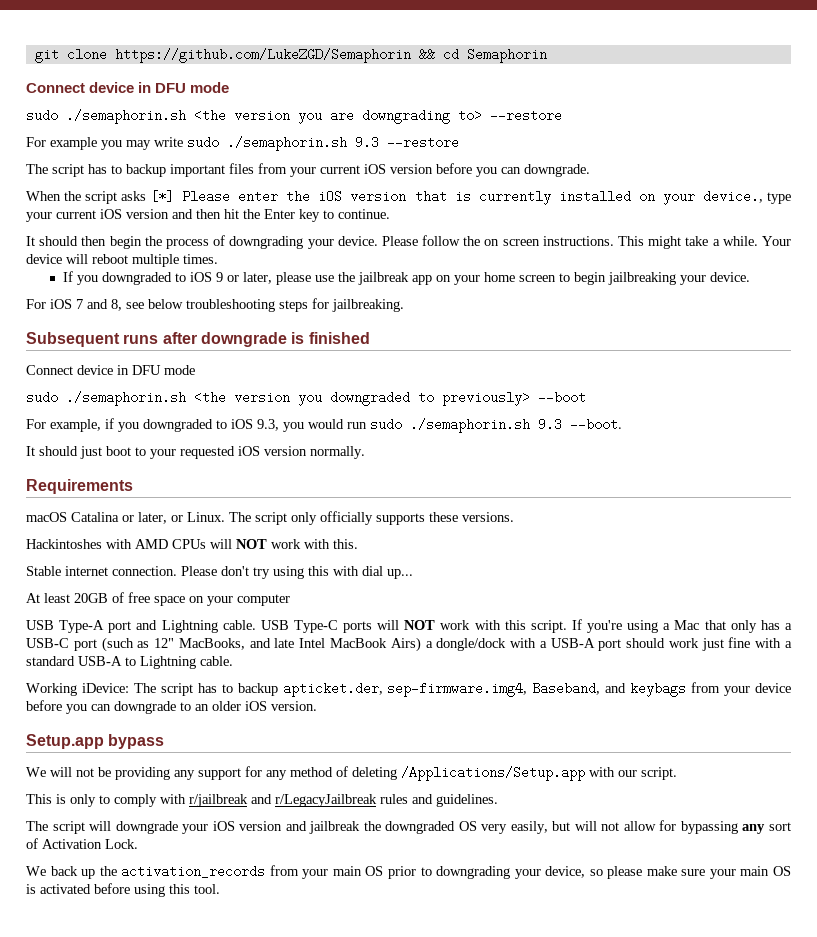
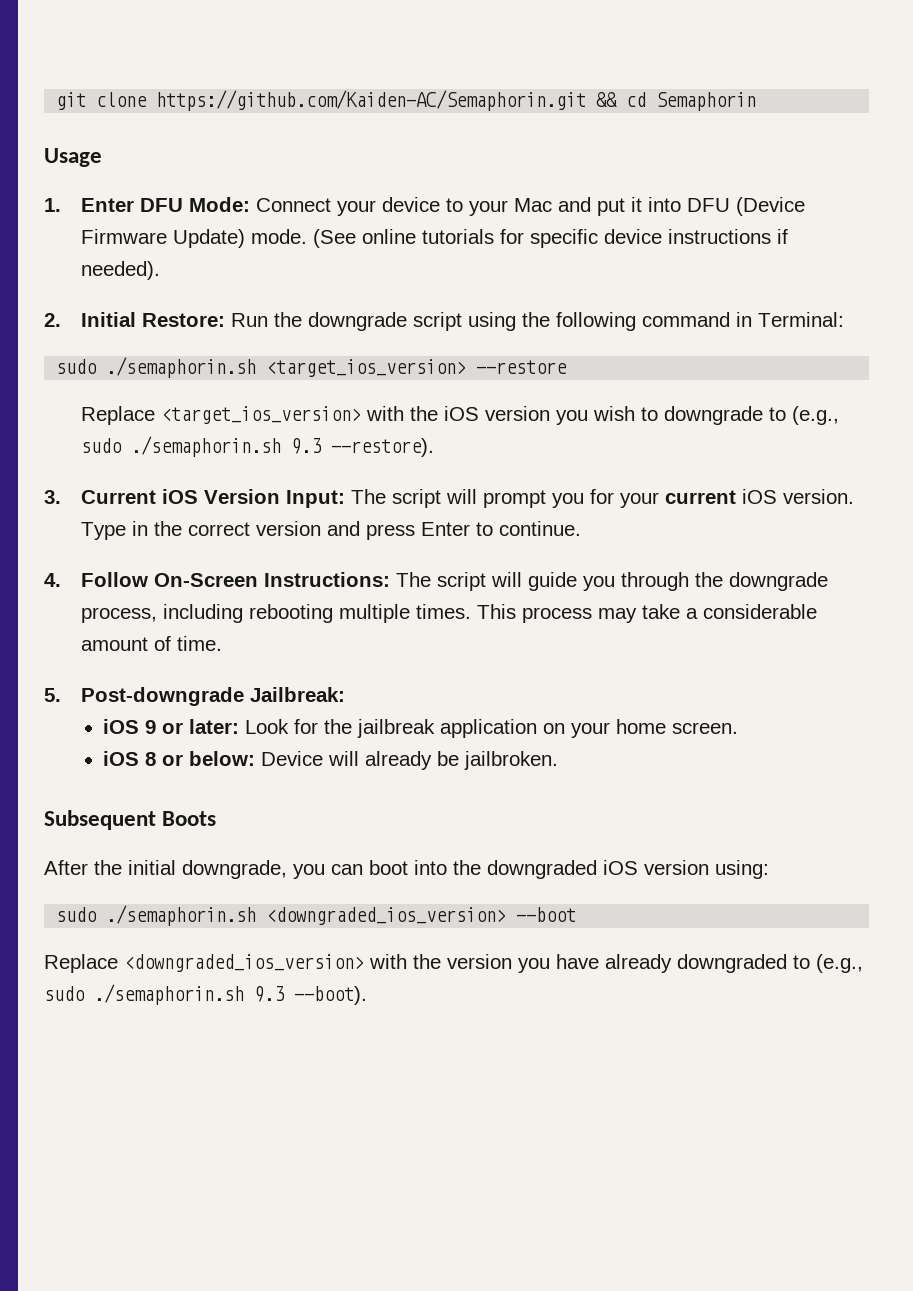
- git clone https://github.com/LukeZGD/Semaphorin && cd Semaphorin
- Connect device in DFU mode
- sudo ./semaphorin.sh <the version you are downgrading to> --restore
- For example you may write sudo ./semaphorin.sh 9.3 --restore
- The script has to backup important files from your current iOS version before you can downgrade.
- When the script asks [*] Please enter the iOS version that is currently installed on your device., type your current iOS version and then hit the Enter key to continue.
- It should then begin the process of downgrading your device. Please follow the on screen instructions. This might take a while. Your device will reboot multiple times.
- If you downgraded to iOS 9 or later, please use the jailbreak app on your home screen to begin jailbreaking your device.
- For iOS 7 and 8, see below troubleshooting steps for jailbreaking.
- Subsequent runs after downgrade is finished
- Connect device in DFU mode
- sudo ./semaphorin.sh <the version you downgraded to previously> --boot
- For example, if you downgraded to iOS 9.3, you would run sudo ./semaphorin.sh 9.3 --boot.
- It should just boot to your requested iOS version normally.
- Requirements
- macOS Catalina or later, or Linux. The script only officially supports these versions.
- Hackintoshes with AMD CPUs will NOT work with this.
- Stable internet connection. Please don't try using this with dial up...
- At least 20GB of free space on your computer
- USB Type-A port and Lightning cable. USB Type-C ports will NOT work with this script. If you're using a Mac that only has a USB-C port (such as 12" MacBooks, and late Intel MacBook Airs) a dongle/dock with a USB-A port should work just fine with a standard USB-A to Lightning cable.
- Working iDevice: The script has to backup apticket.der, sep-firmware.img4, Baseband, and keybags from your device before you can downgrade to an older iOS version.
- Setup.app bypass
- We will not be providing any support for any method of deleting /Applications/Setup.app with our script.
- This is only to comply with r/jailbreak and r/LegacyJailbreak rules and guidelines.
- The script will downgrade your iOS version and jailbreak the downgraded OS very easily, but will not allow for bypassing any sort of Activation Lock.
- We back up the activation_records from your main OS prior to downgrading your device, so please make sure your main OS is activated before using this tool.
+ git clone https://github.com/Kaiden-AC/Semaphorin.git && cd Semaphorin
+ Usage
+ 1. Enter DFU Mode: Connect your device to your Mac and put it into DFU (Device Firmware Update) mode. (See online tutorials for specific device instructions if needed).
+ 2. Initial Restore: Run the downgrade script using the following command in Terminal:
+ sudo ./semaphorin.sh <target_ios_version> --restore
+ Replace <target_ios_version> with the iOS version you wish to downgrade to (e.g., sudo ./semaphorin.sh 9.3 --restore).
+ 3. Current iOS Version Input: The script will prompt you for your current iOS version. Type in the correct version and press Enter to continue.
+ 4. Follow On-Screen Instructions: The script will guide you through the downgrade process, including rebooting multiple times. This process may take a considerable amount of time.
+ 5. Post-downgrade Jailbreak:
+ iOS 9 or later: Look for the jailbreak application on your home screen.
+ iOS 8 or below: Device will already be jailbroken.
+ Subsequent Boots
+ After the initial downgrade, you can boot into the downgraded iOS version using:
+ sudo ./semaphorin.sh <downgraded_ios_version> --boot
+ Replace <downgraded_ios_version> with the version you have already downgraded to (e.g., sudo ./semaphorin.sh 9.3 --boot).

